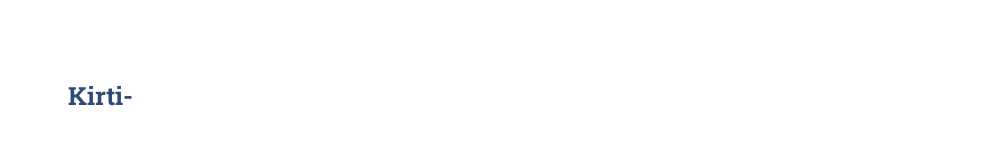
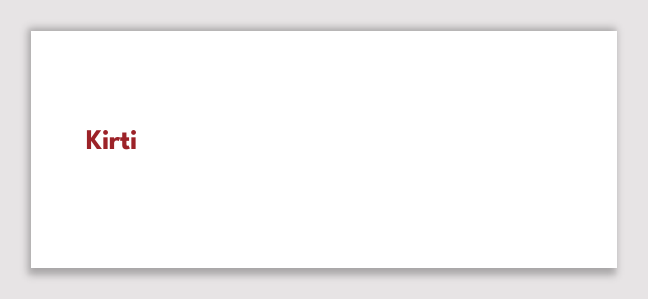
- Kirti-
+ Kirti

